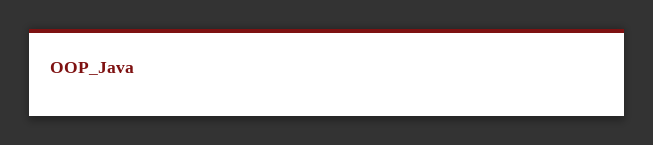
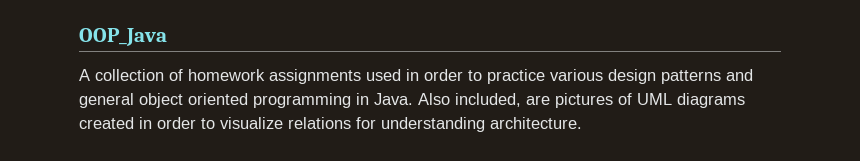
+ A collection of homework assignments used in order to practice various design patterns and general object oriented programming in Java. Also included, are pictures of UML diagrams created in order to visualize relations for understanding architecture.

